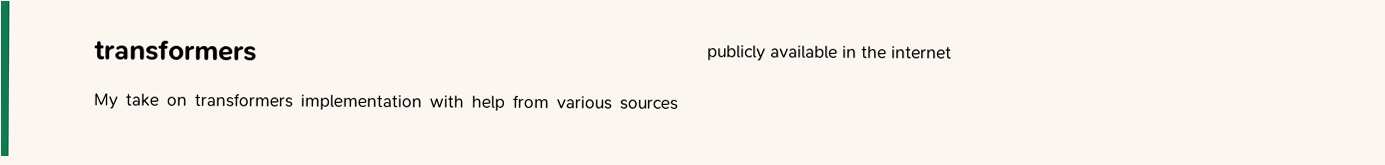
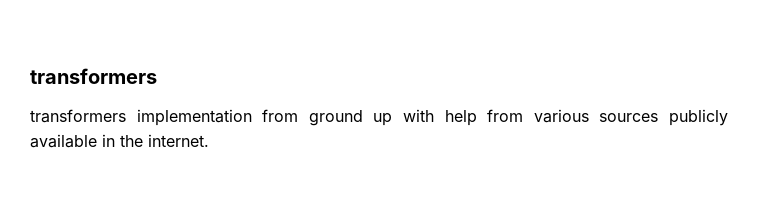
- My take on transformers implementation with help from various sources publicly available in the internet
+ transformers implementation from ground up with help from various sources publicly available in the internet.

